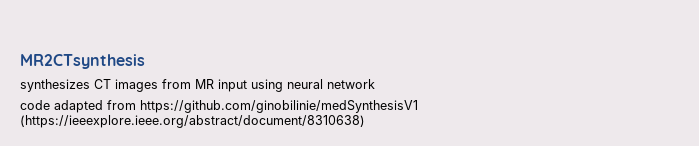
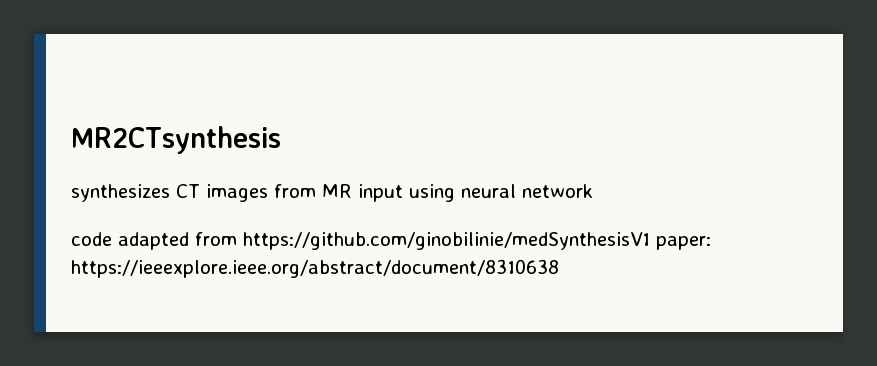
- code adapted from https://github.com/ginobilinie/medSynthesisV1 (https://ieeexplore.ieee.org/abstract/document/8310638)
+ code adapted from https://github.com/ginobilinie/medSynthesisV1 paper: https://ieeexplore.ieee.org/abstract/document/8310638

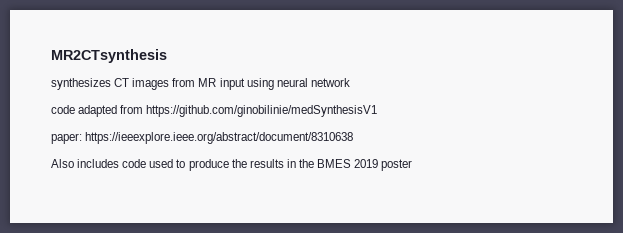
- code adapted from https://github.com/ginobilinie/medSynthesisV1 paper: https://ieeexplore.ieee.org/abstract/document/8310638
+ code adapted from https://github.com/ginobilinie/medSynthesisV1
+ paper: https://ieeexplore.ieee.org/abstract/document/8310638
+ Also includes code used to produce the results in the BMES 2019 poster

